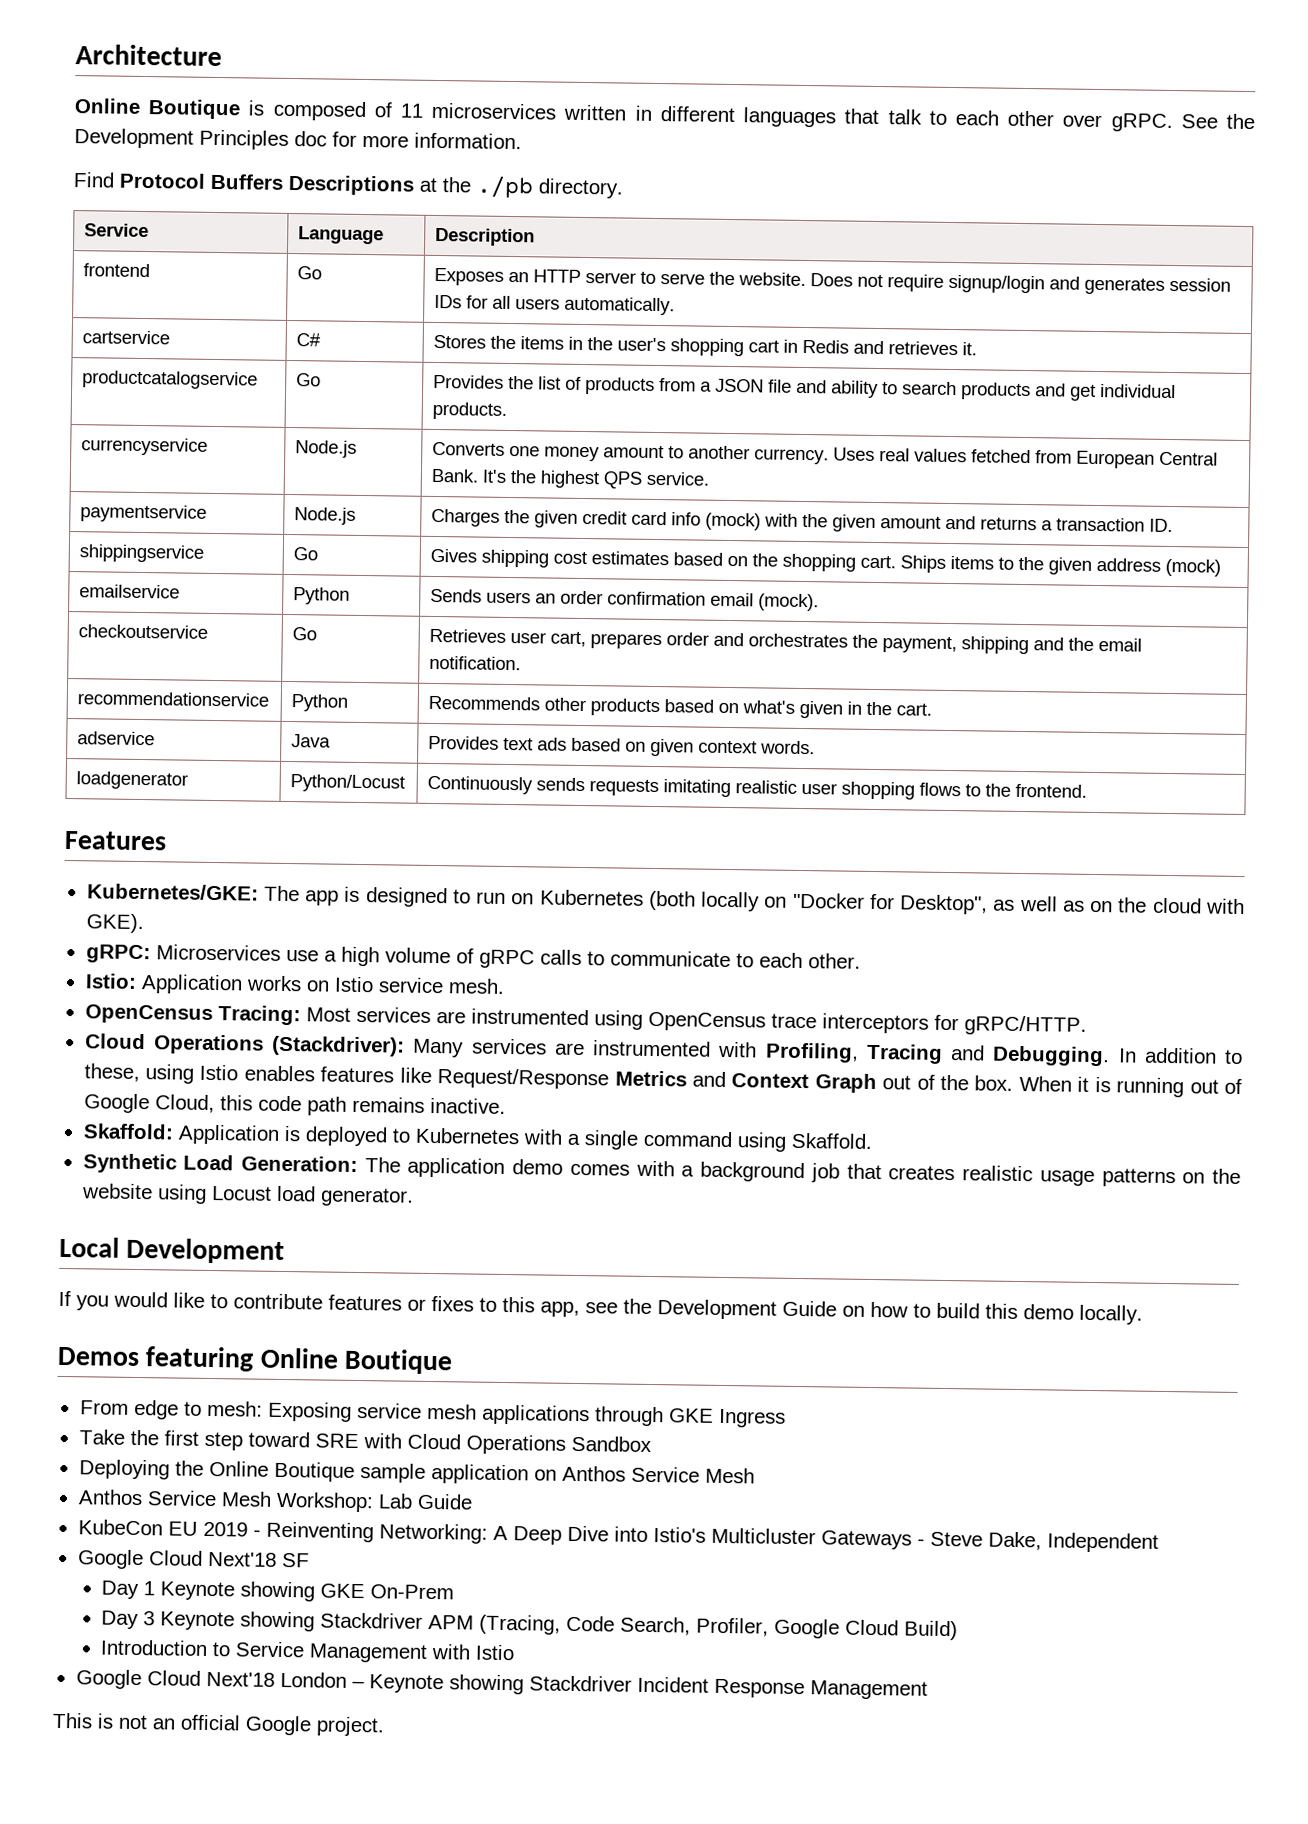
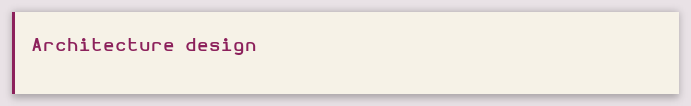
- Architecture
- Online Boutique is composed of 11 microservices written in different languages that talk to each other over gRPC. See the Development Principles doc for more information.
- Find Protocol Buffers Descriptions at the ./pb directory.
- Service | Language | Description
- frontend | Go | Exposes an HTTP server to serve the website. Does not require signup/login and generates session IDs for all users automatically.
- cartservice | C# | Stores the items in the user's shopping cart in Redis and retrieves it.
- productcatalogservice | Go | Provides the list of products from a JSON file and ability to search products and get individual products.
- currencyservice | Node.js | Converts one money amount to another currency. Uses real values fetched from European Central Bank. It's the highest QPS service.
- paymentservice | Node.js | Charges the given credit card info (mock) with the given amount and returns a transaction ID.
- shippingservice | Go | Gives shipping cost estimates based on the shopping cart. Ships items to the given address (mock)
- emailservice | Python | Sends users an order confirmation email (mock).
- checkoutservice | Go | Retrieves user cart, prepares order and orchestrates the payment, shipping and the email notification.
- recommendationservice | Python | Recommends other products based on what's given in the cart.
- adservice | Java | Provides text ads based on given context words.
- loadgenerator | Python/Locust | Continuously sends requests imitating realistic user shopping flows to the frontend.
- Features
- Kubernetes/GKE: The app is designed to run on Kubernetes (both locally on "Docker for Desktop", as well as on the cloud with GKE).
- gRPC: Microservices use a high volume of gRPC calls to communicate to each other.
- Istio: Application works on Istio service mesh.
- OpenCensus Tracing: Most services are instrumented using OpenCensus trace interceptors for gRPC/HTTP.
- Cloud Operations (Stackdriver): Many services are instrumented with Profiling, Tracing and Debugging. In addition to these, using Istio enables features like Request/Response Metrics and Context Graph out of the box. When it is running out of Google Cloud, this code path remains inactive.
- Skaffold: Application is deployed to Kubernetes with a single command using Skaffold.
- Synthetic Load Generation: The application demo comes with a background job that creates realistic usage patterns on the website using Locust load generator.
- Local Development
- If you would like to contribute features or fixes to this app, see the Development Guide on how to build this demo locally.
- Demos featuring Online Boutique
- From edge to mesh: Exposing service mesh applications through GKE Ingress
- Take the first step toward SRE with Cloud Operations Sandbox
- Deploying the Online Boutique sample application on Anthos Service Mesh
- Anthos Service Mesh Workshop: Lab Guide
- KubeCon EU 2019 - Reinventing Networking: A Deep Dive into Istio's Multicluster Gateways - Steve Dake, Independent
- Google Cloud Next'18 SF
- Day 1 Keynote showing GKE On-Prem
- Day 3 Keynote showing Stackdriver APM (Tracing, Code Search, Profiler, Google Cloud Build)
- Introduction to Service Management with Istio
- Google Cloud Next'18 London – Keynote showing Stackdriver Incident Response Management
- This is not an official Google project.
+ Architecture design

